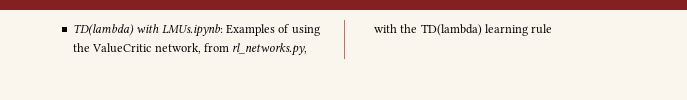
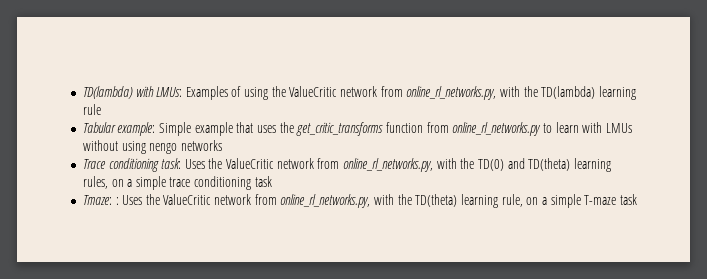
- TD(lambda) with LMUs.ipynb: Examples of using the ValueCritic network, from rl_networks.py, with the TD(lambda) learning rule
+ TD(lambda) with LMUs: Examples of using the ValueCritic network from online_rl_networks.py, with the TD(lambda) learning rule
+ Tabular example: Simple example that uses the get_critic_transforms function from online_rl_networks.py to learn with LMUs without using nengo networks
+ Trace conditioning task: Uses the ValueCritic network from online_rl_networks.py, with the TD(0) and TD(theta) learning rules, on a simple trace conditioning task
+ Tmaze: : Uses the ValueCritic network from online_rl_networks.py, with the TD(theta) learning rule, on a simple T-maze task

